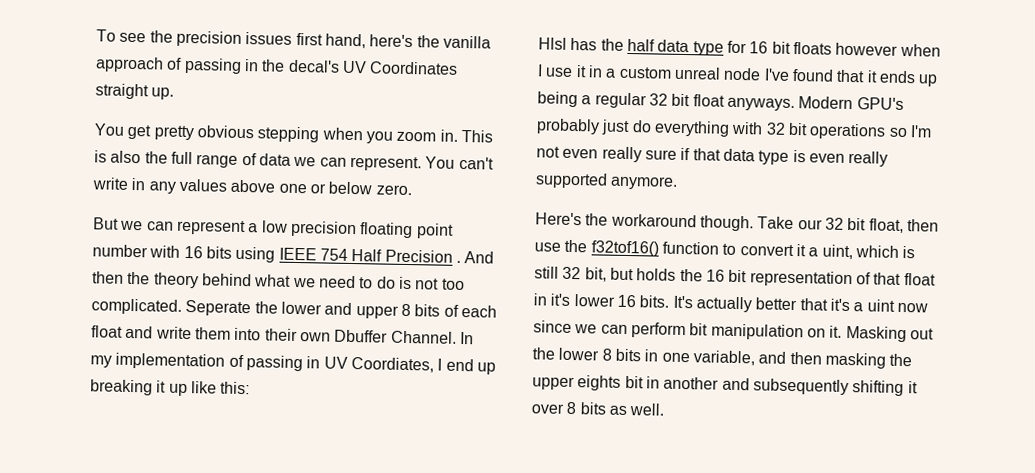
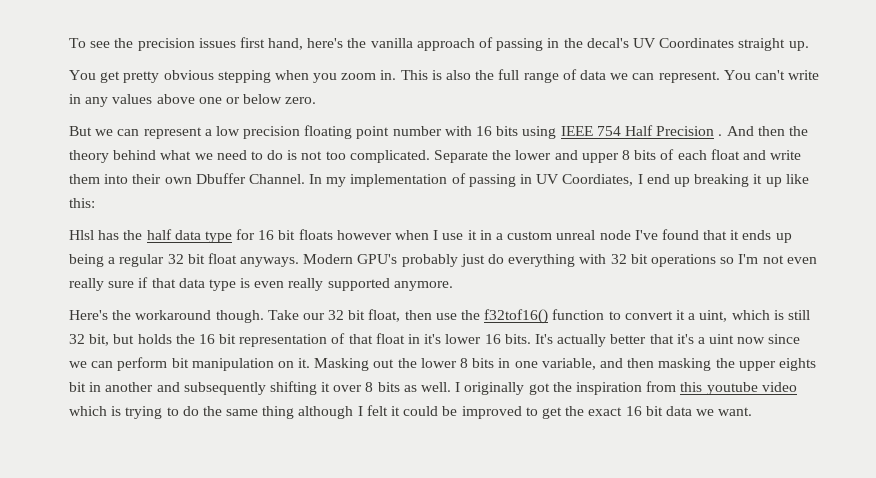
- Seperate the lower and upper 8 bits of each float and write them into their own Dbuffer Channel.
+ Separate the lower and upper 8 bits of each float and write them into their own Dbuffer Channel.
+ I originally got the inspiration from this youtube video which is trying to do the same thing although I felt it could be improved to get the exact 16 bit data we want.

